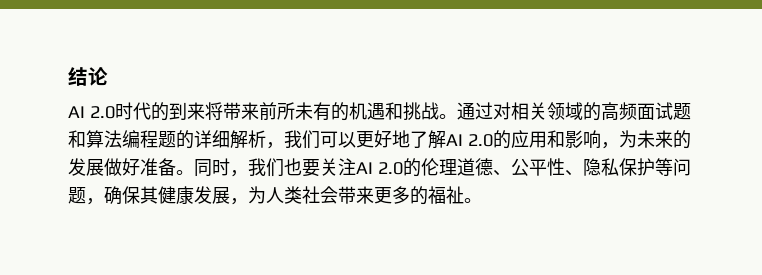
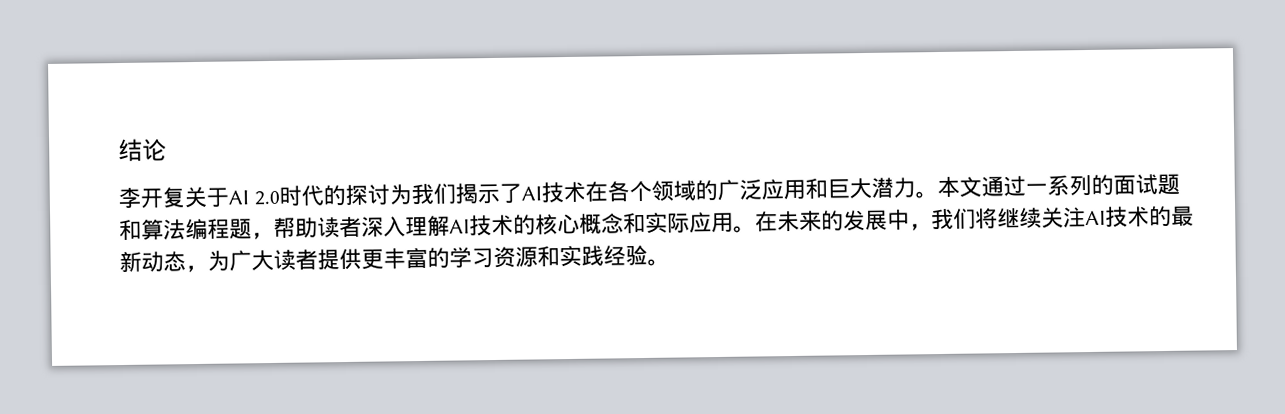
- AI 2.0时代的到来将带来前所未有的机遇和挑战。通过对相关领域的高频面试题和算法编程题的详细解析，我们可以更好地了解AI 2.0的应用和影响，为未来的发展做好准备。同时，我们也要关注AI 2.0的伦理道德、公平性、隐私保护等问题，确保其健康发展，为人类社会带来更多的福祉。
+ 李开复关于AI 2.0时代的探讨为我们揭示了AI技术在各个领域的广泛应用和巨大潜力。本文通过一系列的面试题和算法编程题，帮助读者深入理解AI技术的核心概念和实际应用。在未来的发展中，我们将继续关注AI技术的最新动态，为广大读者提供更丰富的学习资源和实践经验。

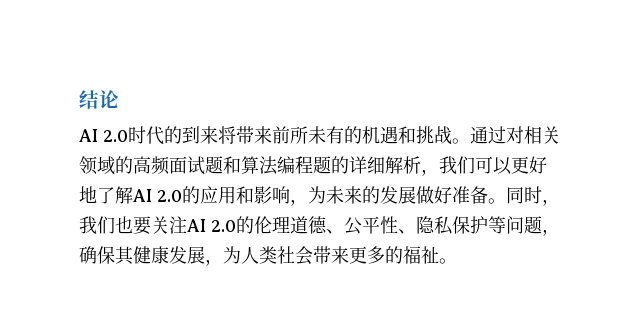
- 李开复关于AI 2.0时代的探讨为我们揭示了AI技术在各个领域的广泛应用和巨大潜力。本文通过一系列的面试题和算法编程题，帮助读者深入理解AI技术的核心概念和实际应用。在未来的发展中，我们将继续关注AI技术的最新动态，为广大读者提供更丰富的学习资源和实践经验。
+ AI 2.0时代的到来将带来前所未有的机遇和挑战。通过对相关领域的高频面试题和算法编程题的详细解析，我们可以更好地了解AI 2.0的应用和影响，为未来的发展做好准备。同时，我们也要关注AI 2.0的伦理道德、公平性、隐私保护等问题，确保其健康发展，为人类社会带来更多的福祉。

